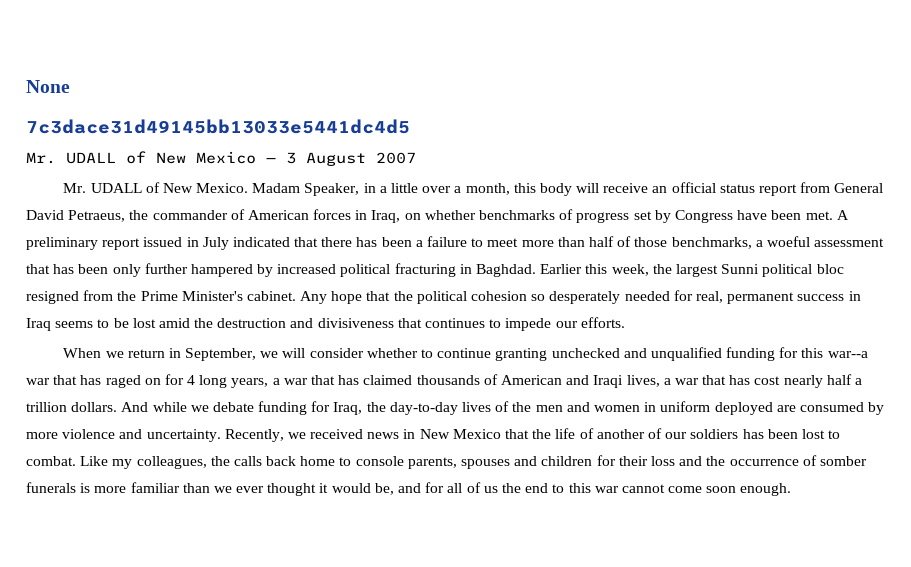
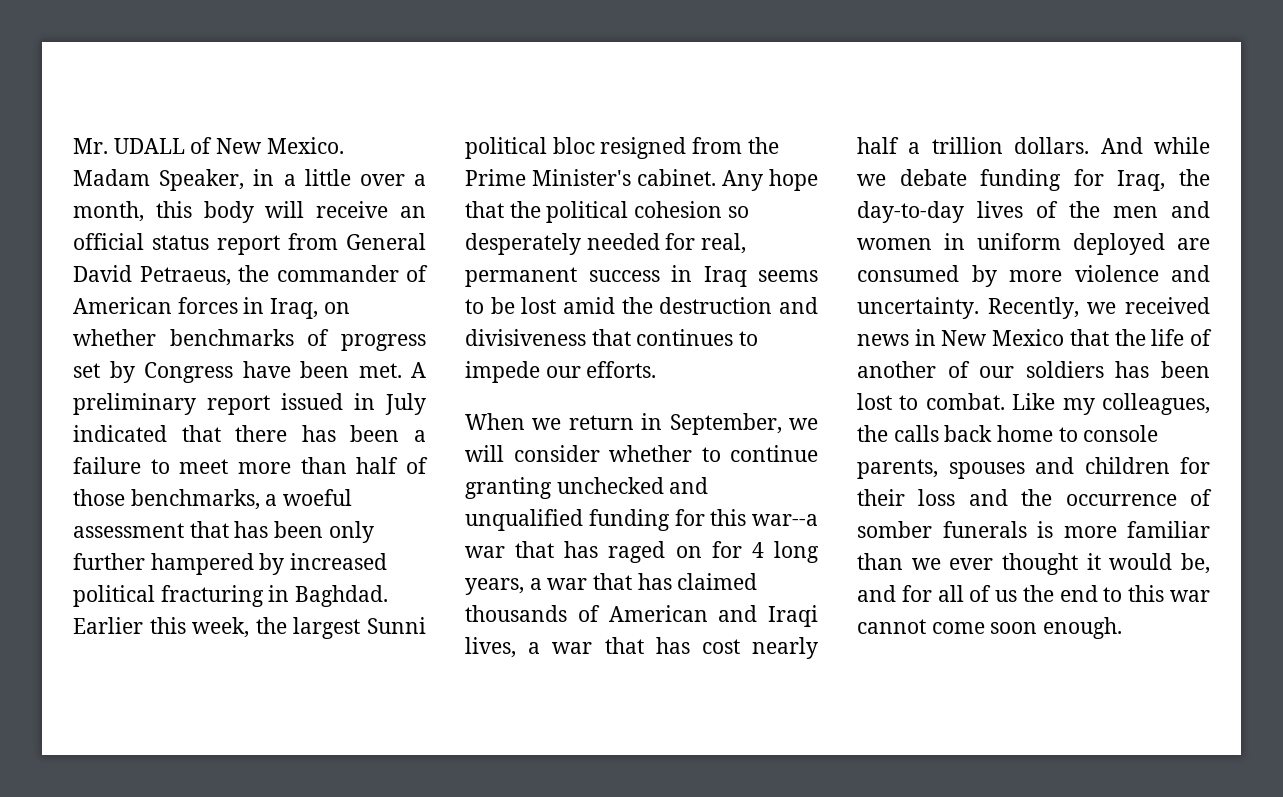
- None
- 7c3dace31d49145bb13033e5441dc4d5
- Mr. UDALL of New Mexico — 3 August 2007

